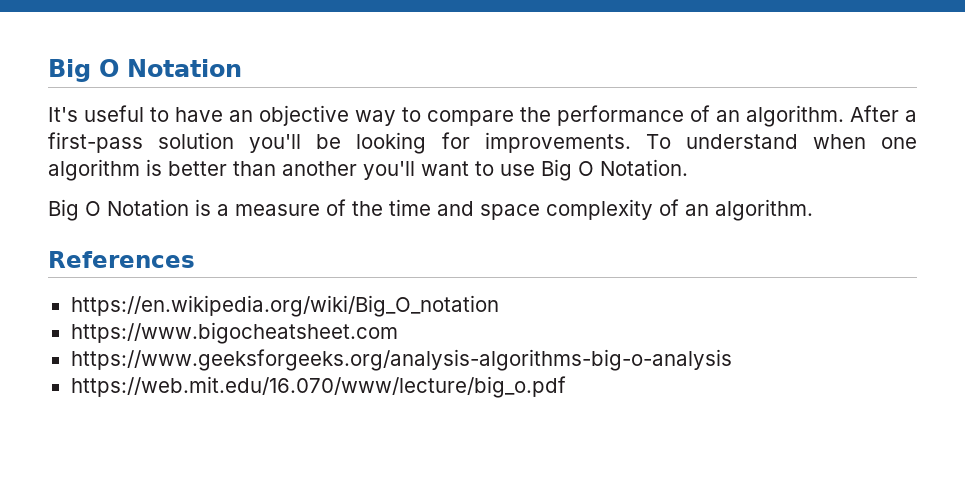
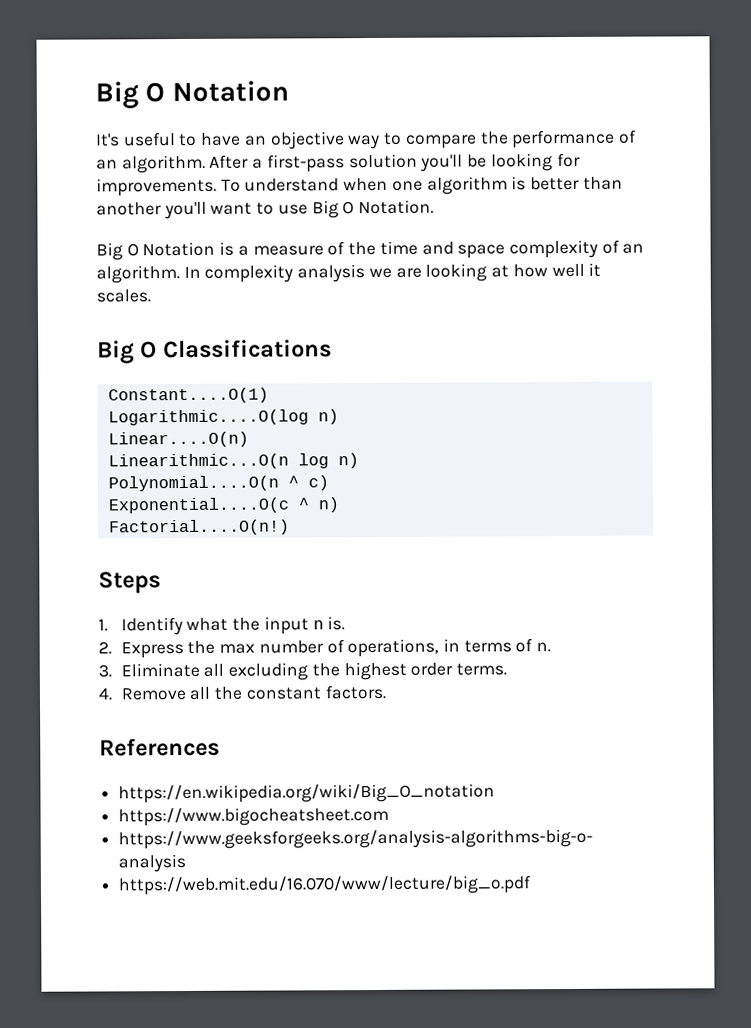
+ In complexity analysis we are looking at how well it scales.
+ Big O Classifications
+ Constant....O(1)
+ Logarithmic....O(log n)
+ Linear....O(n)
+ Linearithmic...O(n log n)
+ Polynomial....O(n ^ c)
+ Exponential....O(c ^ n)
+ Factorial....O(n!)
+ Steps
+ 1. Identify what the input n is.
+ 2. Express the max number of operations, in terms of n.
+ 3. Eliminate all excluding the highest order terms.
+ 4. Remove all the constant factors.

